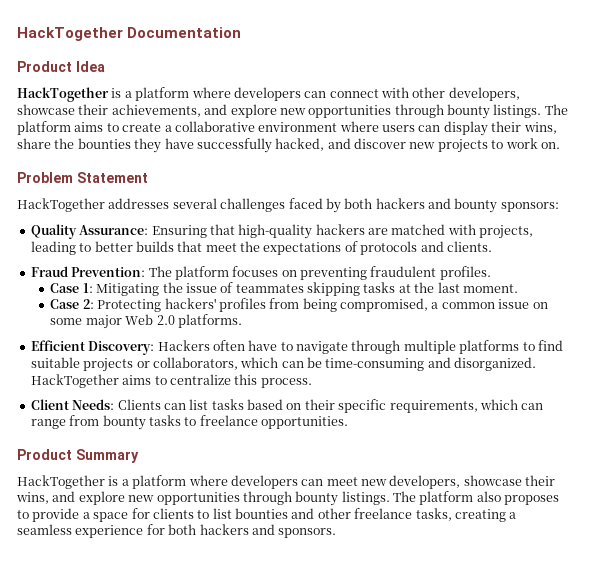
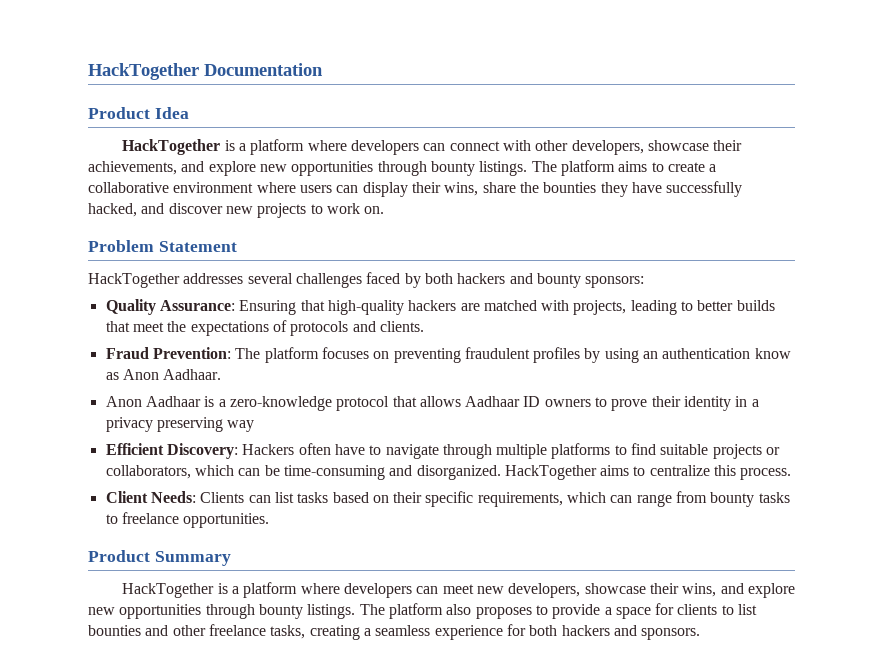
- Fraud Prevention: The platform focuses on preventing fraudulent profiles.
- Case 1: Mitigating the issue of teammates skipping tasks at the last moment.
- Case 2: Protecting hackers' profiles from being compromised, a common issue on some major Web 2.0 platforms.
+ Fraud Prevention: The platform focuses on preventing fraudulent profiles by using an authentication know as Anon Aadhaar.
+ Anon Aadhaar is a zero-knowledge protocol that allows Aadhaar ID owners to prove their identity in a privacy preserving way

